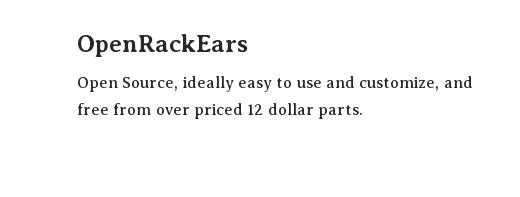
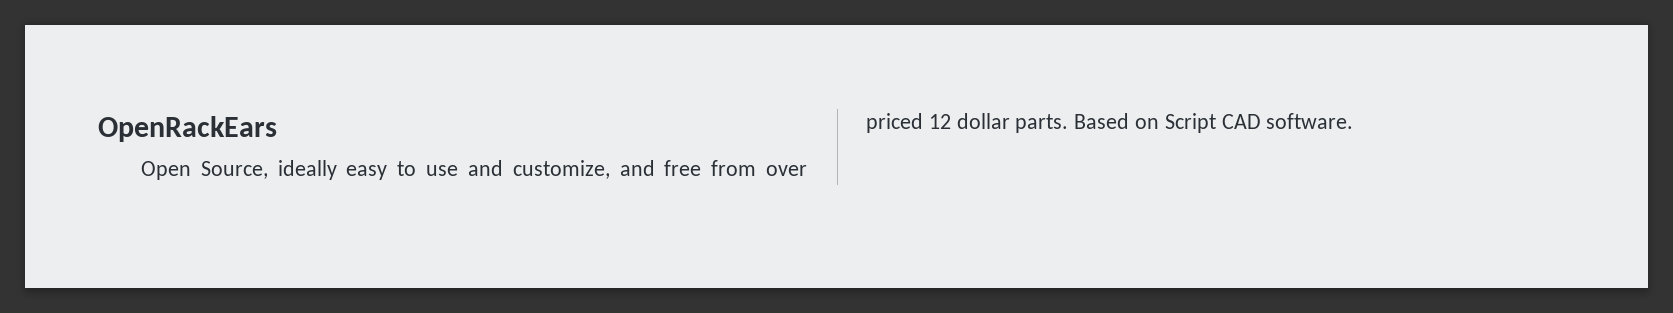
+ Based on Script CAD software.

